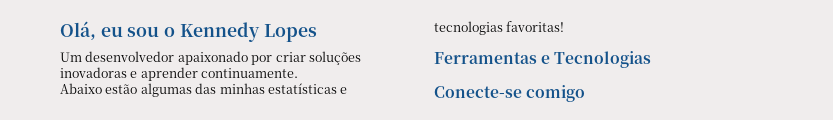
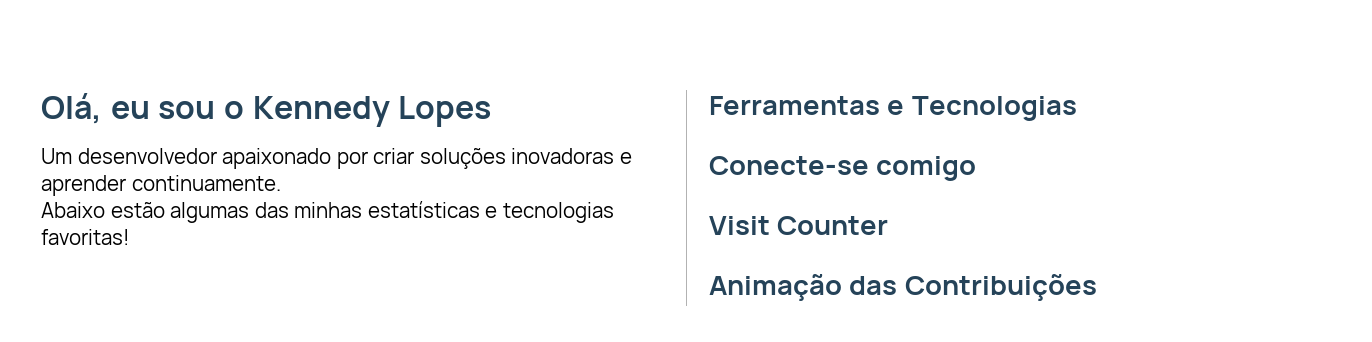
+ Visit Counter
+ Animação das Contribuições

